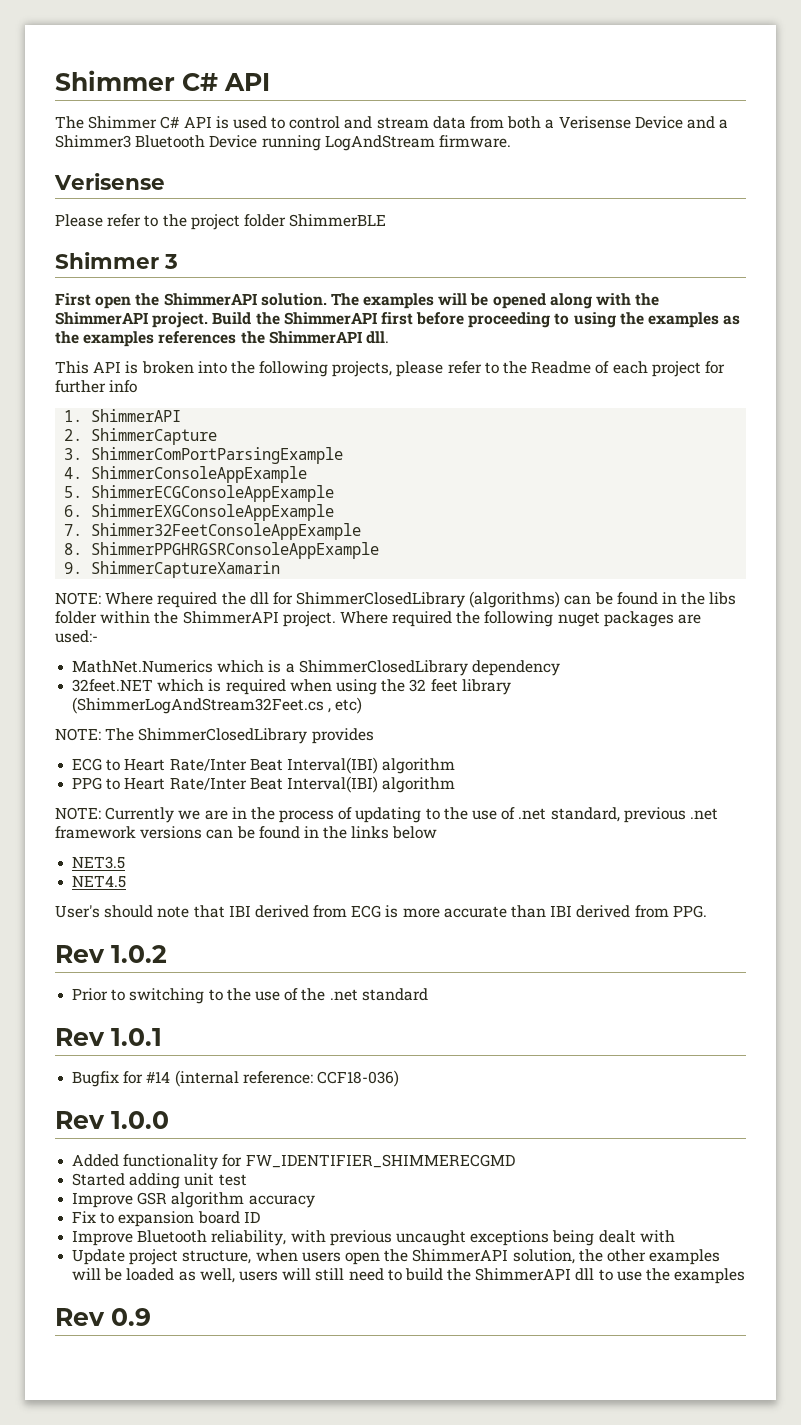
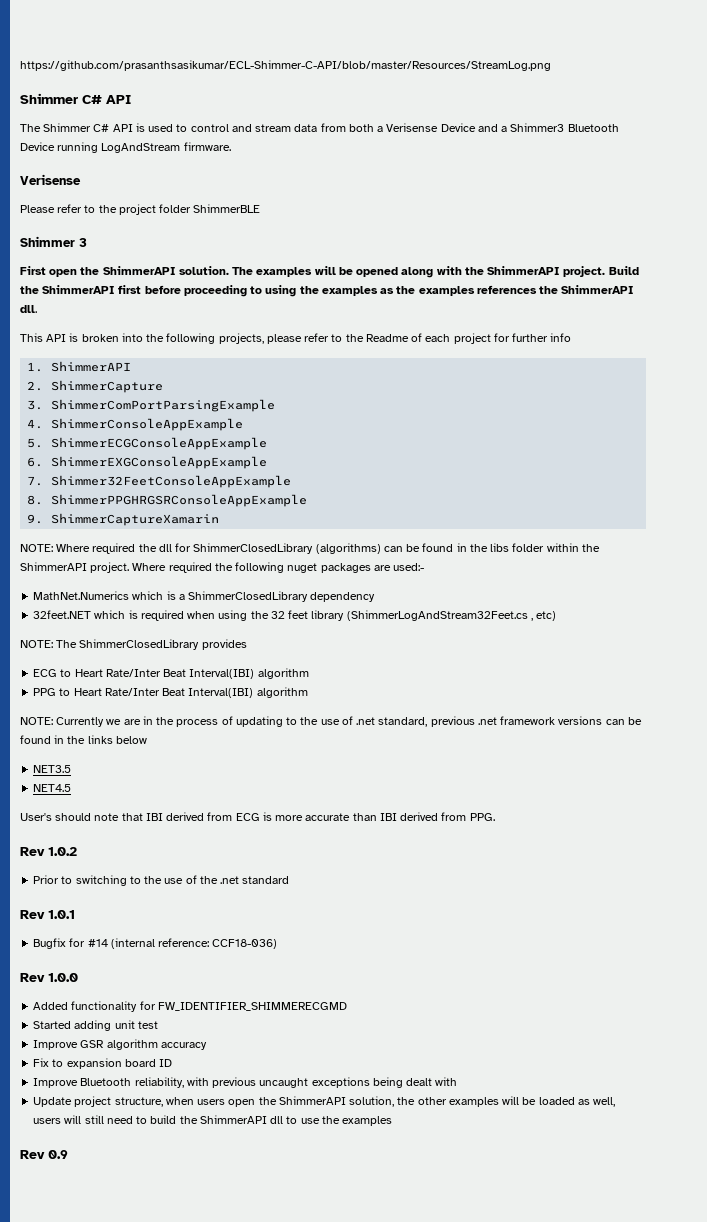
+ https://github.com/prasanthsasikumar/ECL-Shimmer-C-API/blob/master/Resources/StreamLog.png

